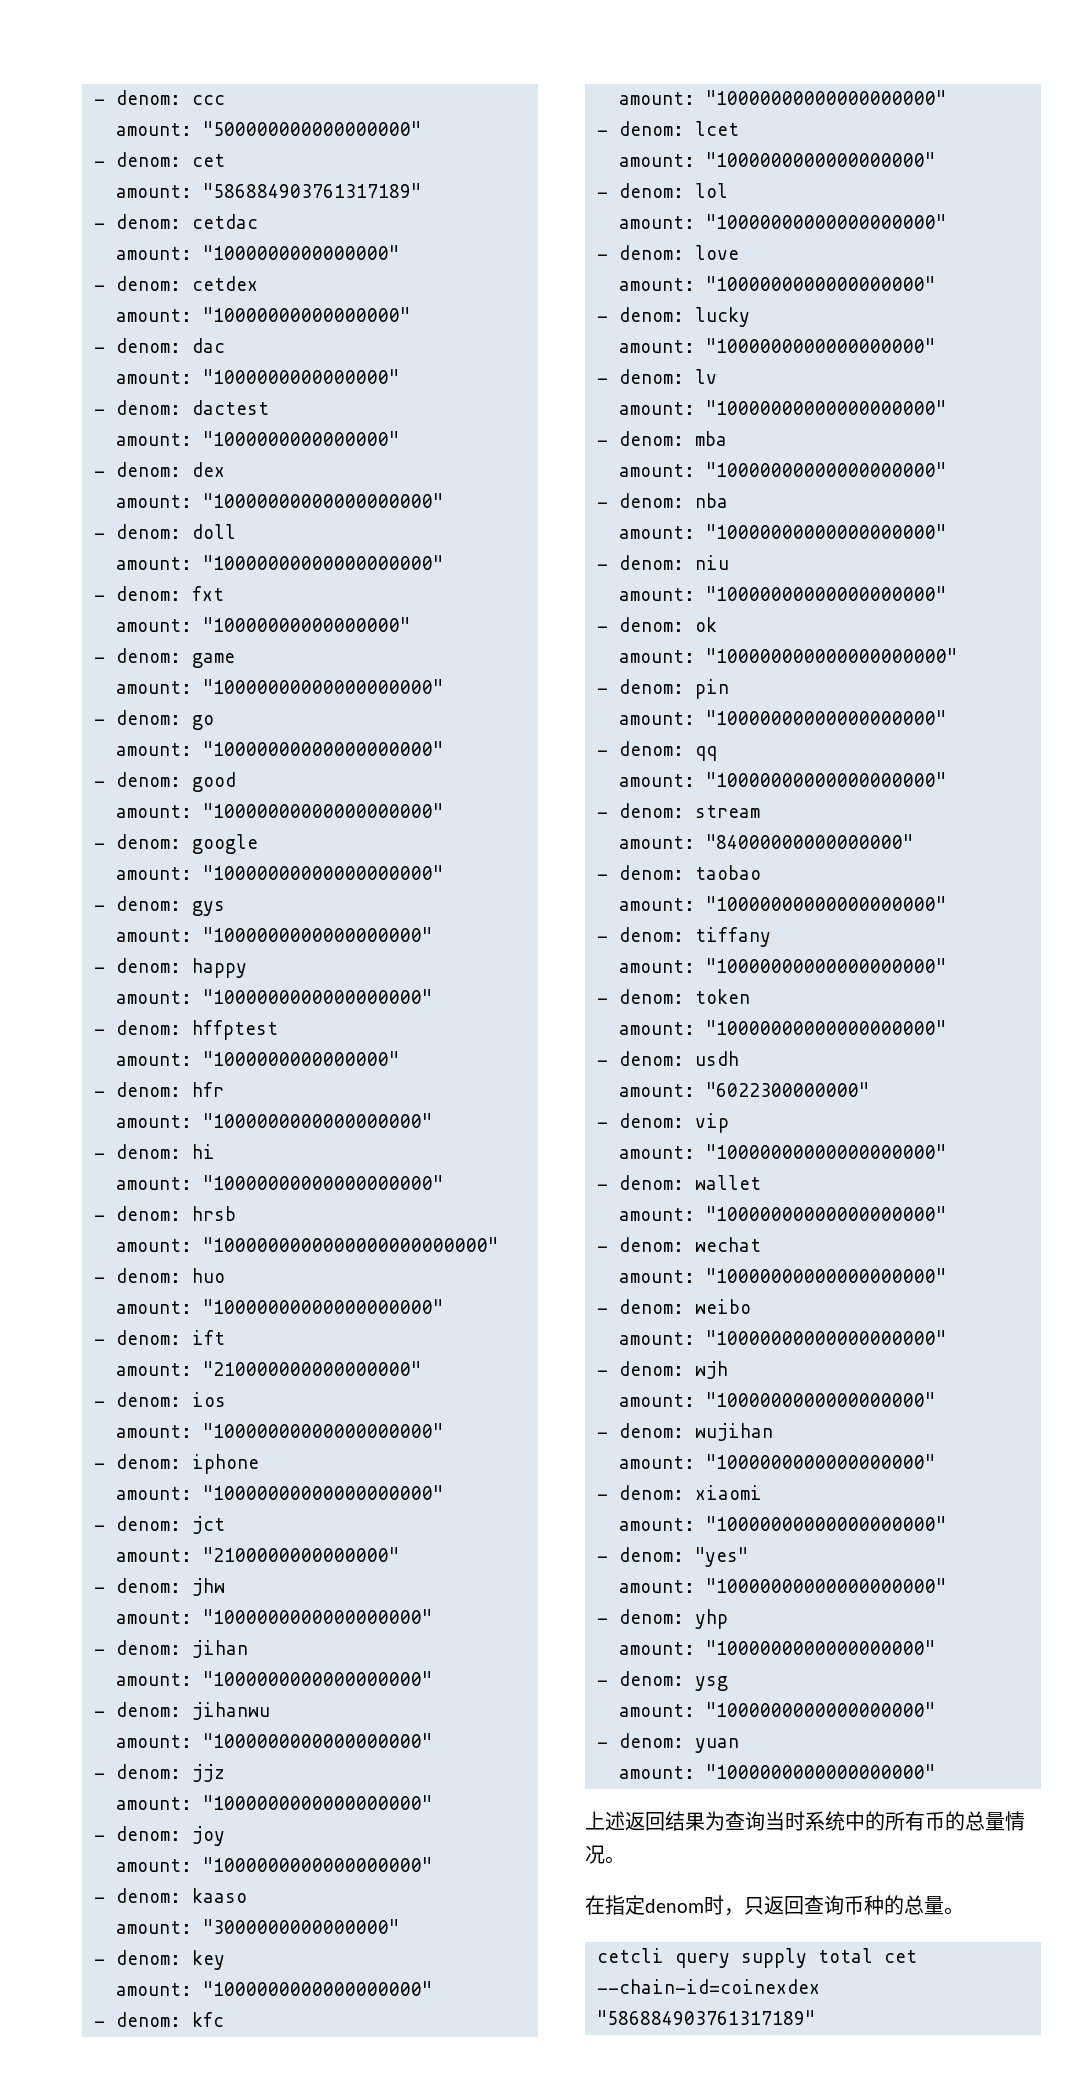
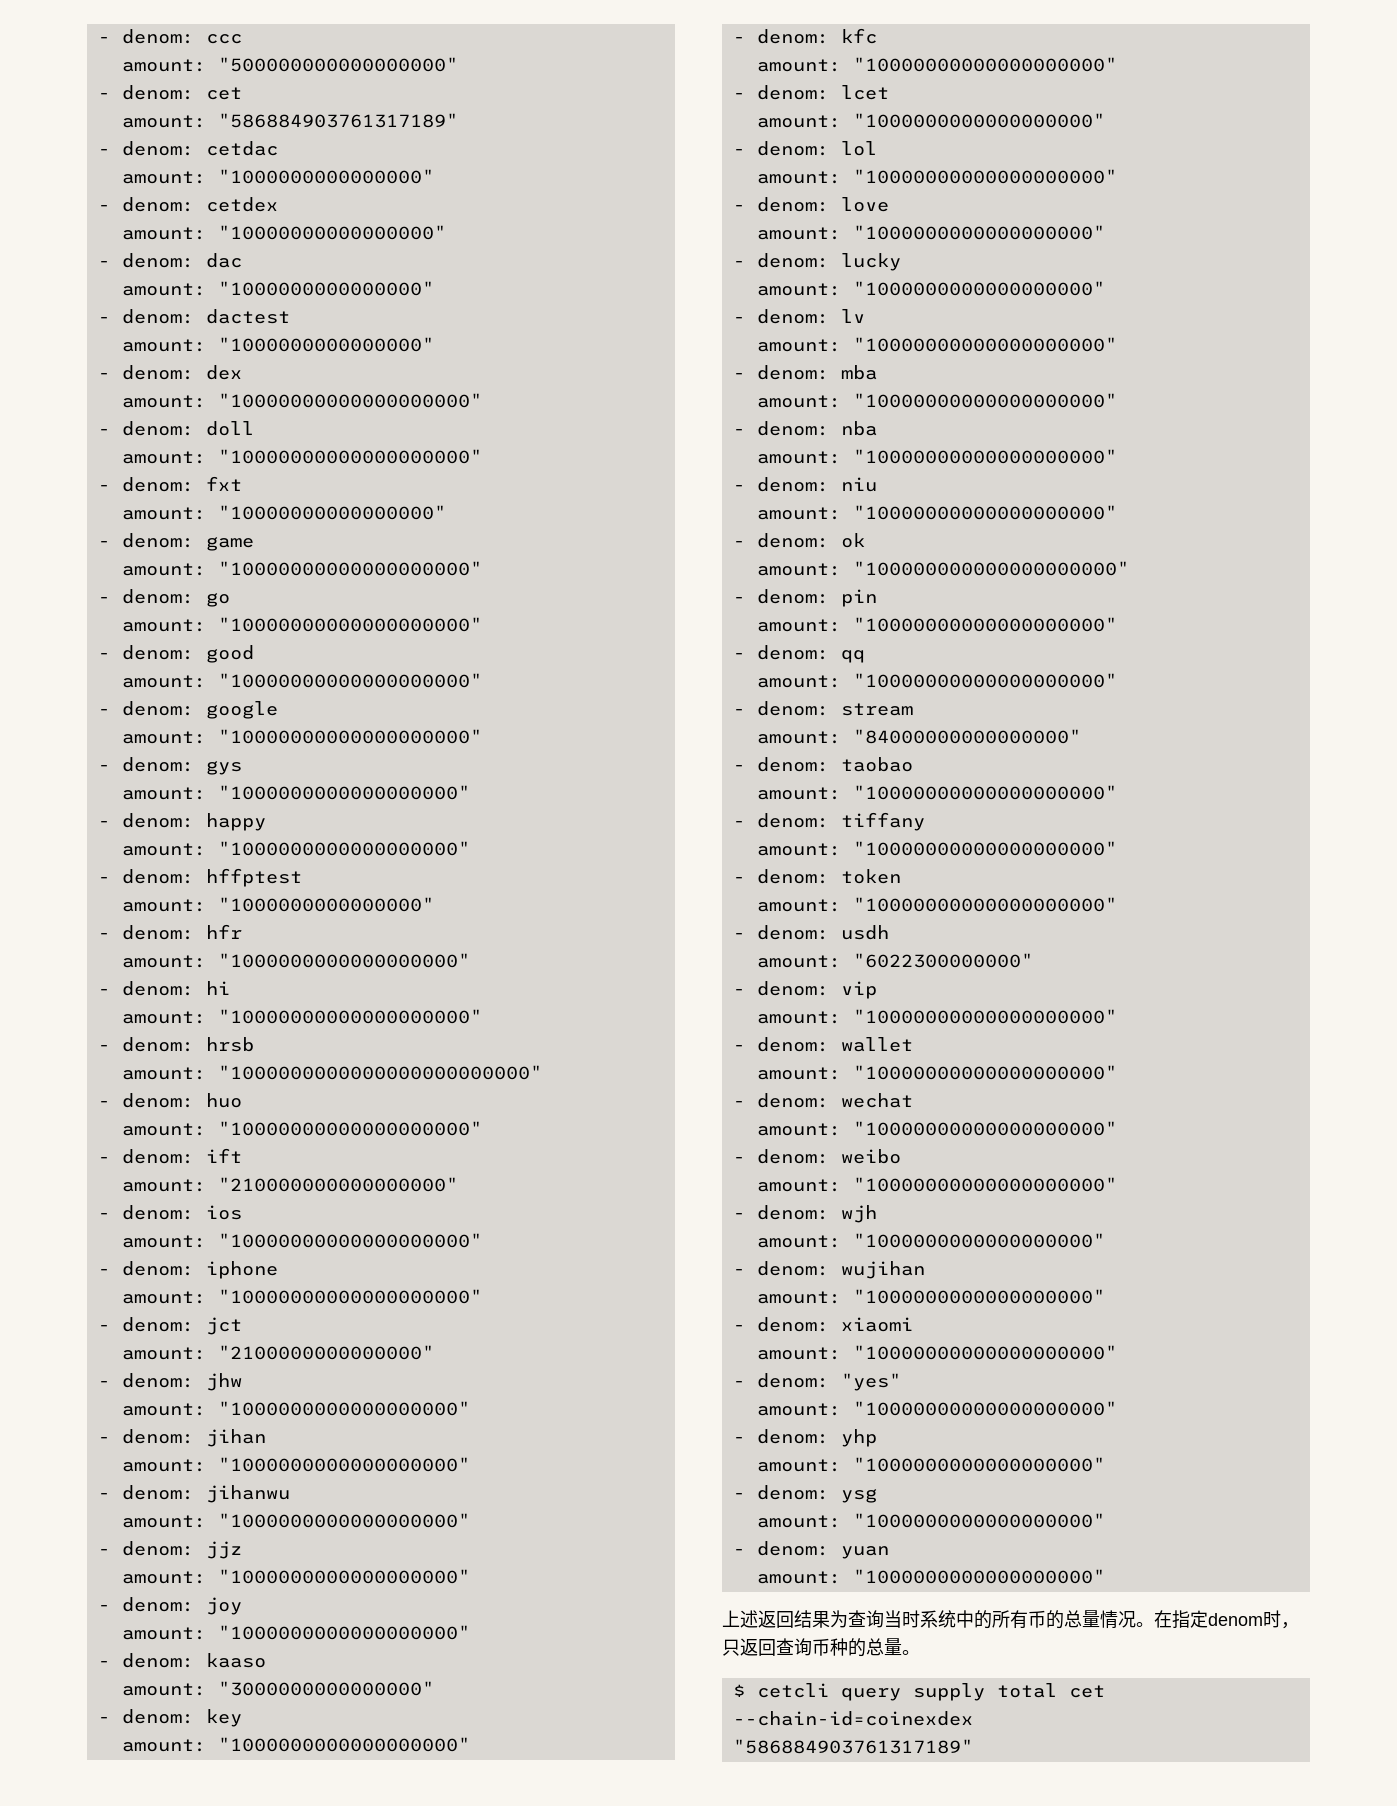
- 上述返回结果为查询当时系统中的所有币的总量情况。
- 在指定denom时，只返回查询币种的总量。
+ 上述返回结果为查询当时系统中的所有币的总量情况。在指定denom时，只返回查询币种的总量。
- cetcli query supply total cet --chain-id=coinexdex
+ $ cetcli query supply total cet --chain-id=coinexdex

